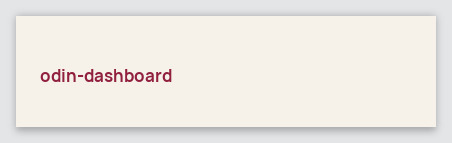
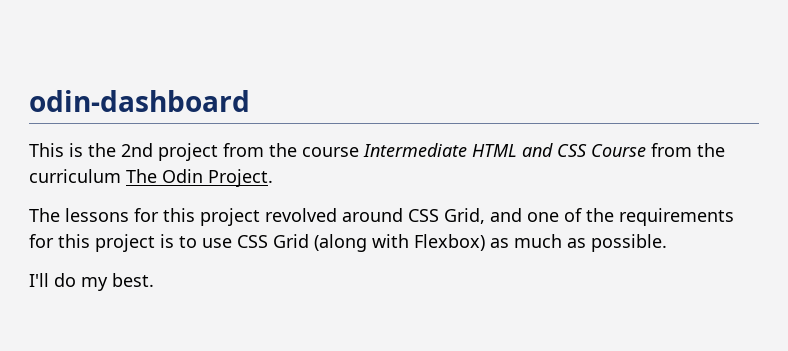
+ This is the 2nd project from the course Intermediate HTML and CSS Course from the curriculum The Odin Project.
+ The lessons for this project revolved around CSS Grid, and one of the requirements for this project is to use CSS Grid (along with Flexbox) as much as possible.
+ I'll do my best.

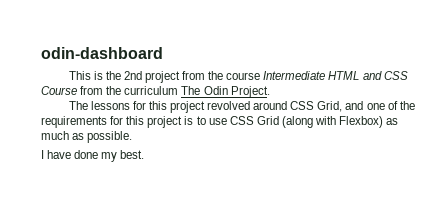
- I'll do my best.
+ I have done my best.

